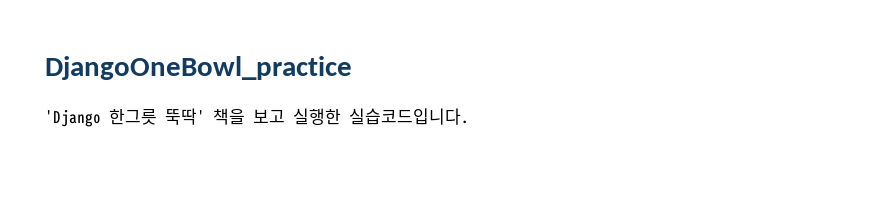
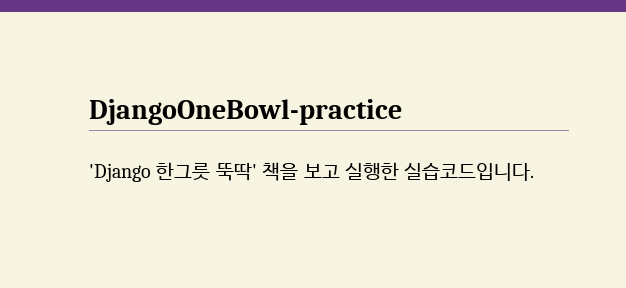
- DjangoOneBowl_practice
+ DjangoOneBowl-practice

